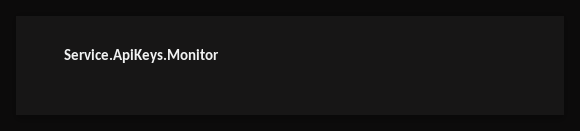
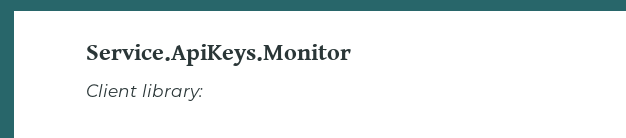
+ Client library:

